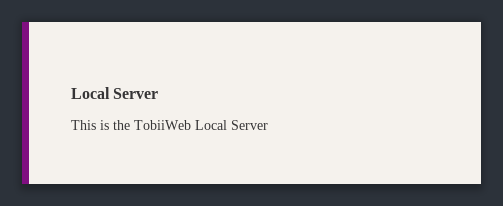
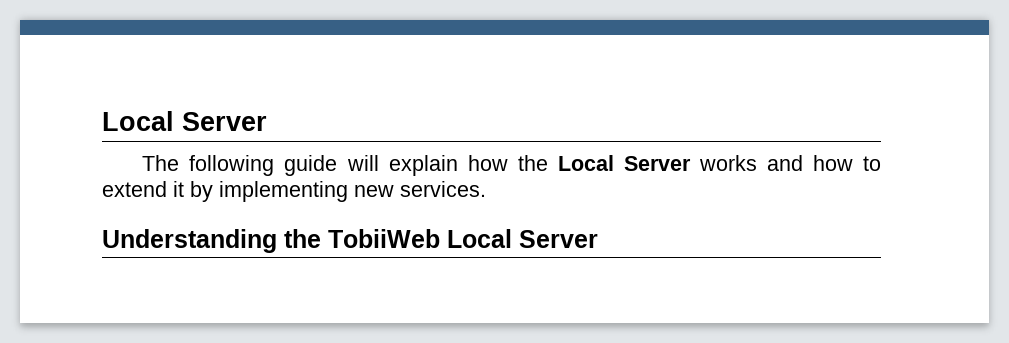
- This is the TobiiWeb Local Server
+ The following guide will explain how the Local Server works and how to extend it by implementing new services.
+ Understanding the TobiiWeb Local Server

